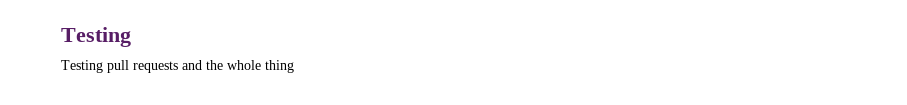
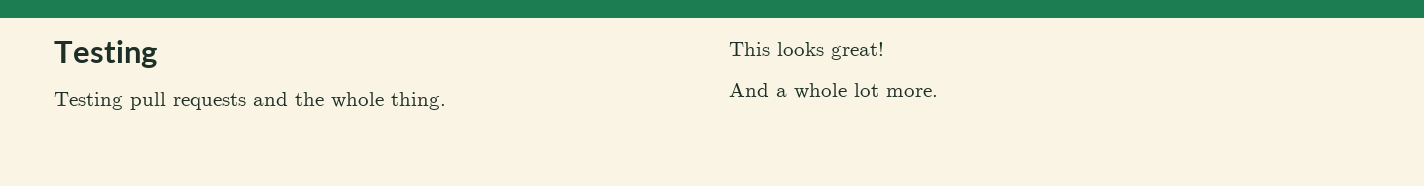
- Testing pull requests and the whole thing
+ Testing pull requests and the whole thing.
+ This looks great!
+ And a whole lot more.

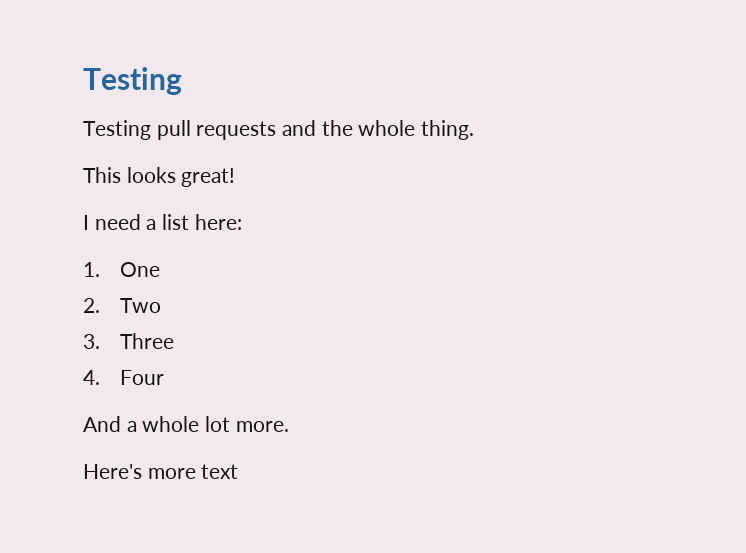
+ I need a list here:
+ 1. One
+ 2. Two
+ 3. Three
+ 4. Four
+ Here's more text

